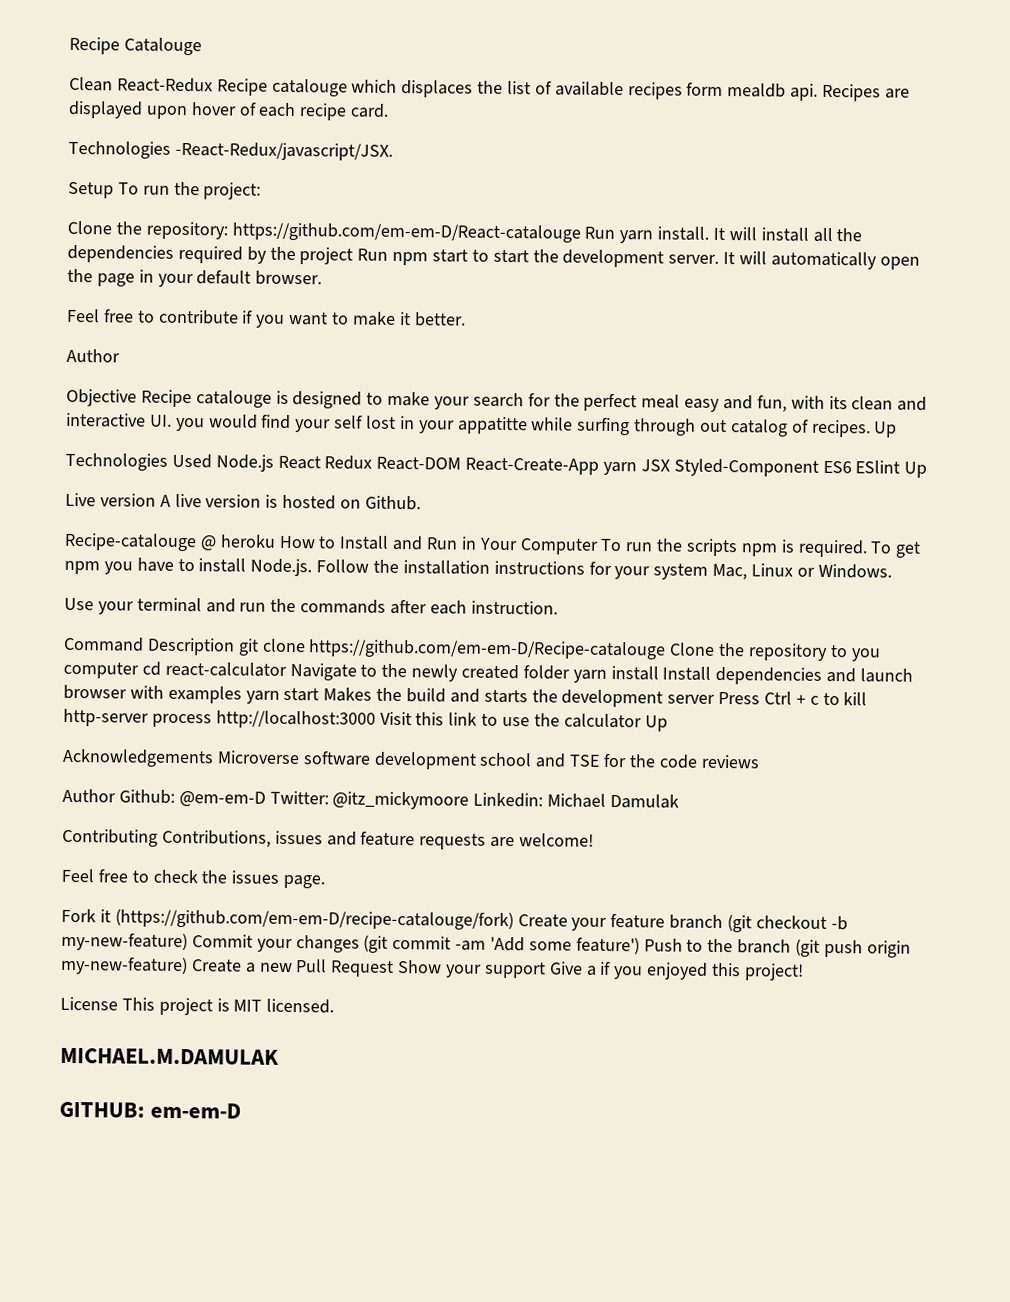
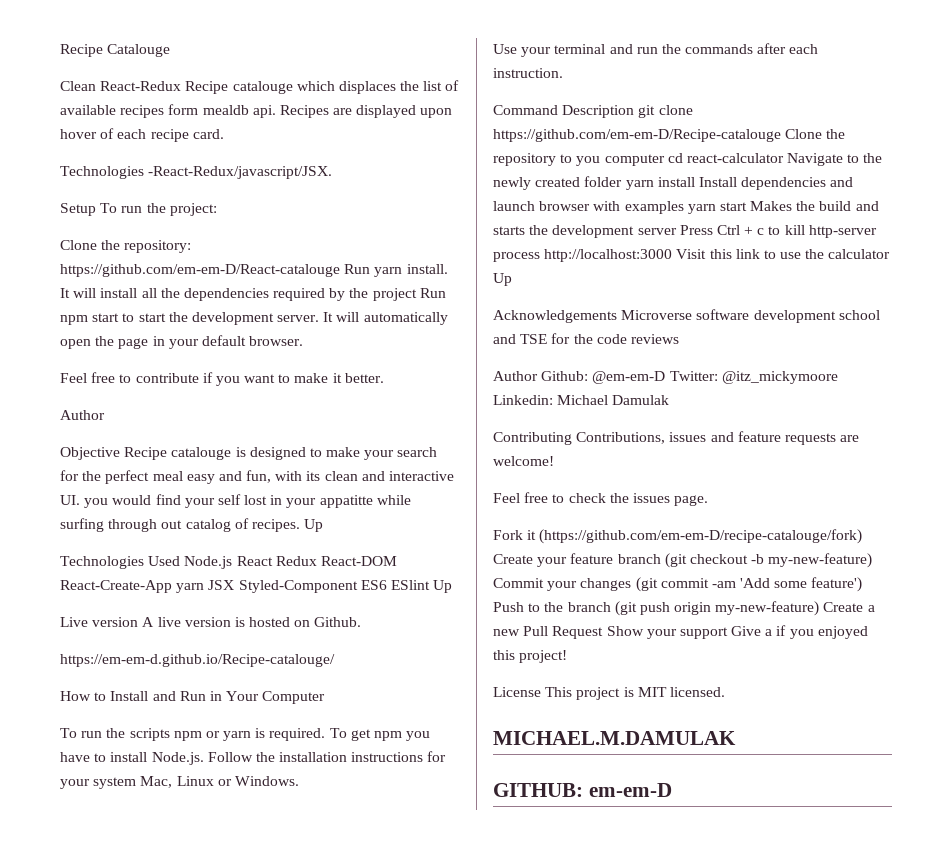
- Recipe-catalouge @ heroku How to Install and Run in Your Computer To run the scripts npm is required.
+ https://em-em-d.github.io/Recipe-catalouge/
+ How to Install and Run in Your Computer
+ To run the scripts npm or yarn is required.

